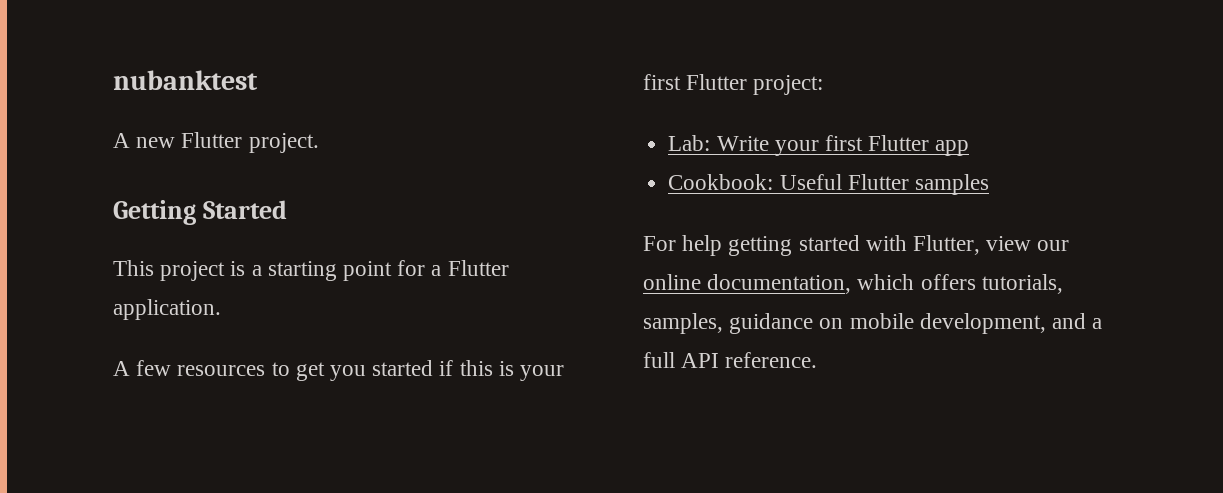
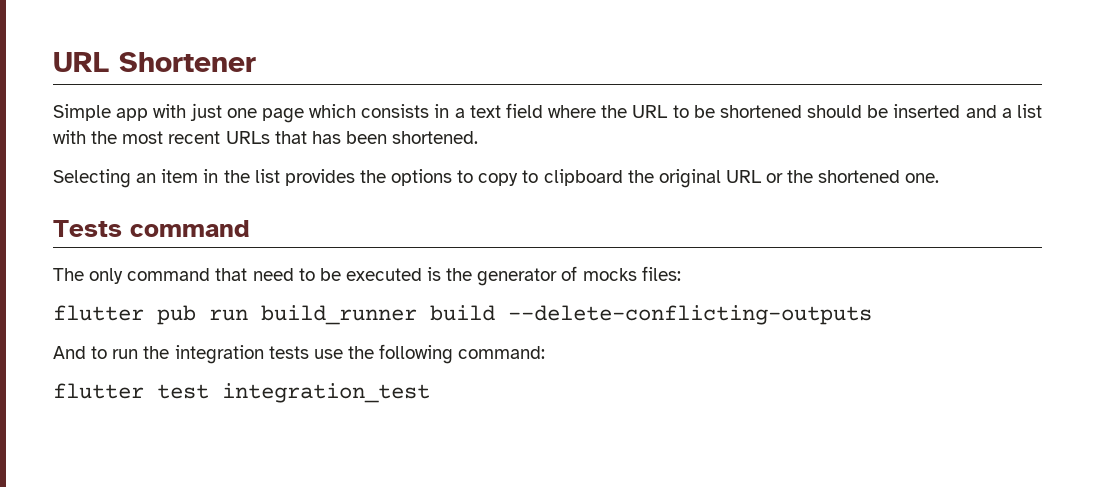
- nubanktest
- A new Flutter project.
- Getting Started
- This project is a starting point for a Flutter application.
- A few resources to get you started if this is your first Flutter project:
- Lab: Write your first Flutter app
- Cookbook: Useful Flutter samples
- For help getting started with Flutter, view our online documentation, which offers tutorials, samples, guidance on mobile development, and a full API reference.
+ URL Shortener
+ Simple app with just one page which consists in a text field where the URL to be shortened should be inserted and a list with the most recent URLs that has been shortened.
+ Selecting an item in the list provides the options to copy to clipboard the original URL or the shortened one.
+ Tests command
+ The only command that need to be executed is the generator of mocks files:
+ flutter pub run build_runner build --delete-conflicting-outputs
+ And to run the integration tests use the following command:
+ flutter test integration_test

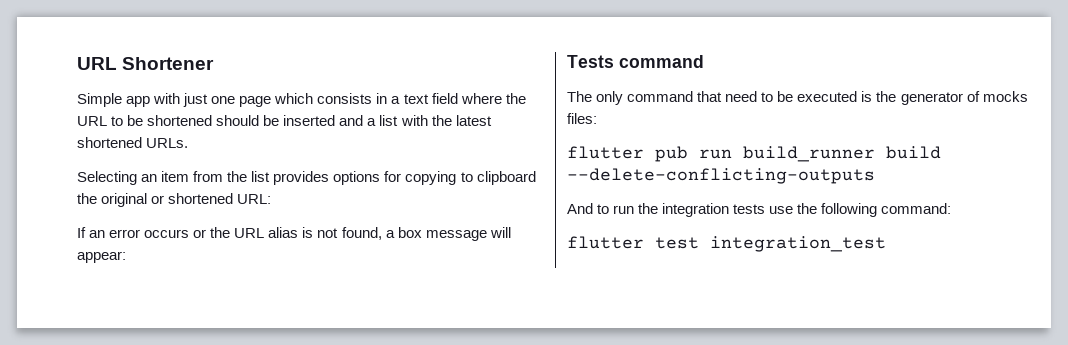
- Simple app with just one page which consists in a text field where the URL to be shortened should be inserted and a list with the most recent URLs that has been shortened.
+ Simple app with just one page which consists in a text field where the URL to be shortened should be inserted and a list with the latest shortened URLs.
- Selecting an item in the list provides the options to copy to clipboard the original URL or the shortened one.
+ Selecting an item from the list provides options for copying to clipboard the original or shortened URL:
+ If an error occurs or the URL alias is not found, a box message will appear:

